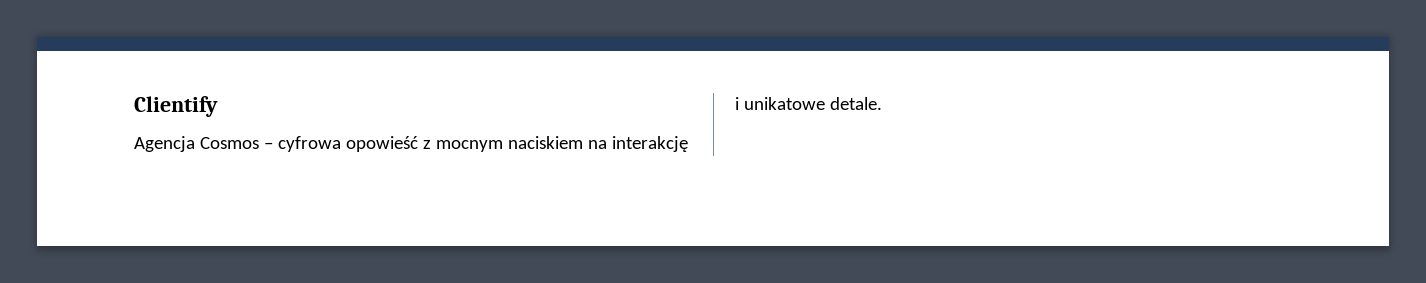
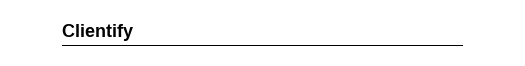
- Agencja Cosmos – cyfrowa opowieść z mocnym naciskiem na interakcję i unikatowe detale.

